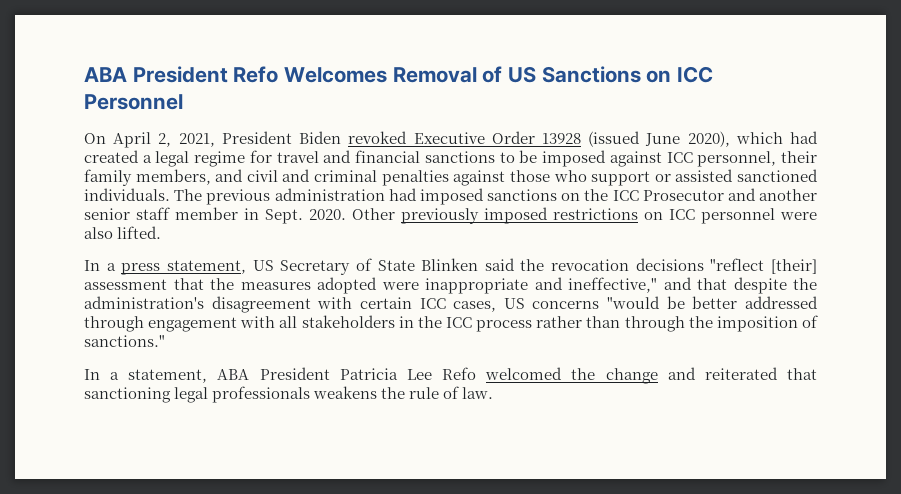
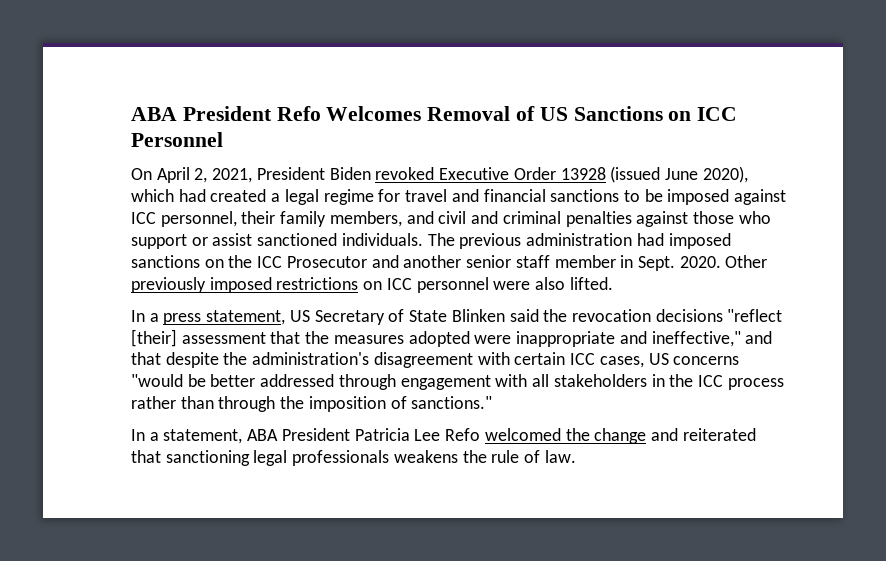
- On April 2, 2021, President Biden revoked Executive Order 13928 (issued June 2020), which had created a legal regime for travel and financial sanctions to be imposed against ICC personnel, their family members, and civil and criminal penalties against those who support or assisted sanctioned individuals.
+ On April 2, 2021, President Biden revoked Executive Order 13928 (issued June 2020), which had created a legal regime for travel and financial sanctions to be imposed against ICC personnel, their family members, and civil and criminal penalties against those who support or assist sanctioned individuals.

